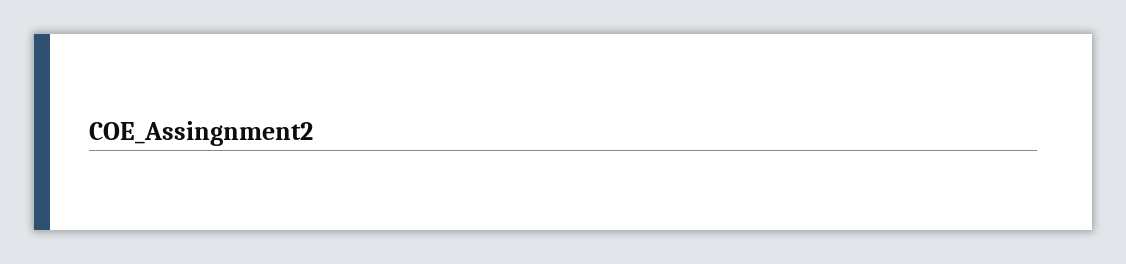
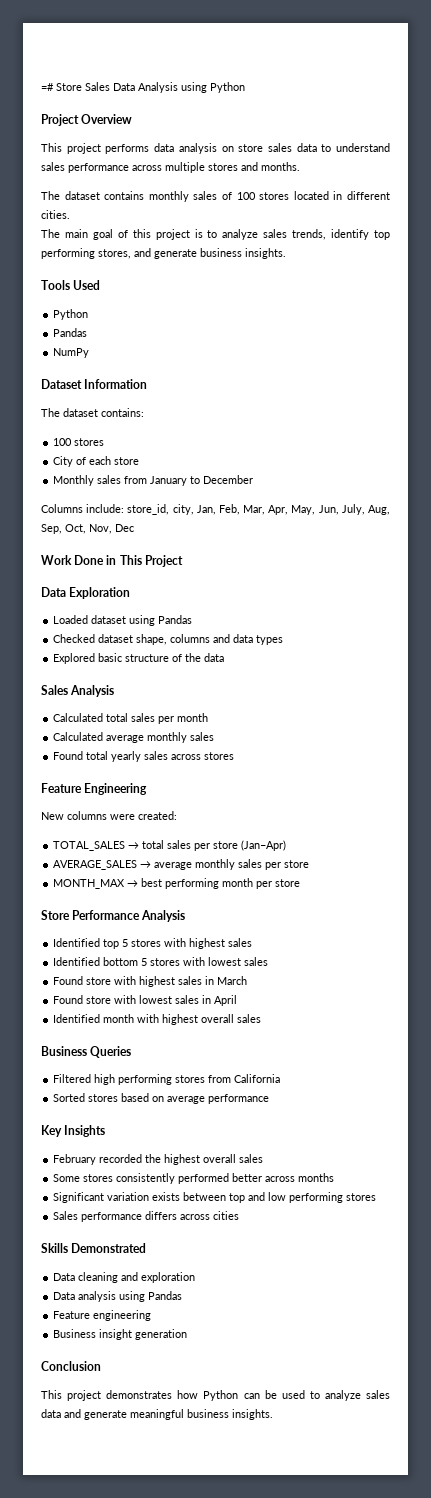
- COE_Assingnment2
+ =# Store Sales Data Analysis using Python
+ Project Overview
+ This project performs data analysis on store sales data to understand sales performance across multiple stores and months.
+ The dataset contains monthly sales of 100 stores located in different cities.
+ The main goal of this project is to analyze sales trends, identify top performing stores, and generate business insights.
+ Tools Used
+ Python
+ Pandas
+ NumPy
+ Dataset Information
+ The dataset contains:
+ 100 stores
+ City of each store
+ Monthly sales from January to December
+ Columns include: store_id, city, Jan, Feb, Mar, Apr, May, Jun, July, Aug, Sep, Oct, Nov, Dec
+ Work Done in This Project
+ Data Exploration
+ Loaded dataset using Pandas
+ Checked dataset shape, columns and data types
+ Explored basic structure of the data
+ Sales Analysis
+ Calculated total sales per month
+ Calculated average monthly sales
+ Found total yearly sales across stores
+ Feature Engineering
+ New columns were created:
+ TOTAL_SALES → total sales per store (Jan–Apr)
+ AVERAGE_SALES → average monthly sales per store
+ MONTH_MAX → best performing month per store
+ Store Performance Analysis
+ Identified top 5 stores with highest sales
+ Identified bottom 5 stores with lowest sales
+ Found store with highest sales in March
+ Found store with lowest sales in April
+ Identified month with highest overall sales
+ Business Queries
+ Filtered high performing stores from California
+ Sorted stores based on average performance
+ Key Insights
+ February recorded the highest overall sales
+ Some stores consistently performed better across months
+ Significant variation exists between top and low performing stores
+ Sales performance differs across cities
+ Skills Demonstrated
+ Data cleaning and exploration
+ Data analysis using Pandas
+ Feature engineering
+ Business insight generation
+ Conclusion
+ This project demonstrates how Python can be used to analyze sales data and generate meaningful business insights.

